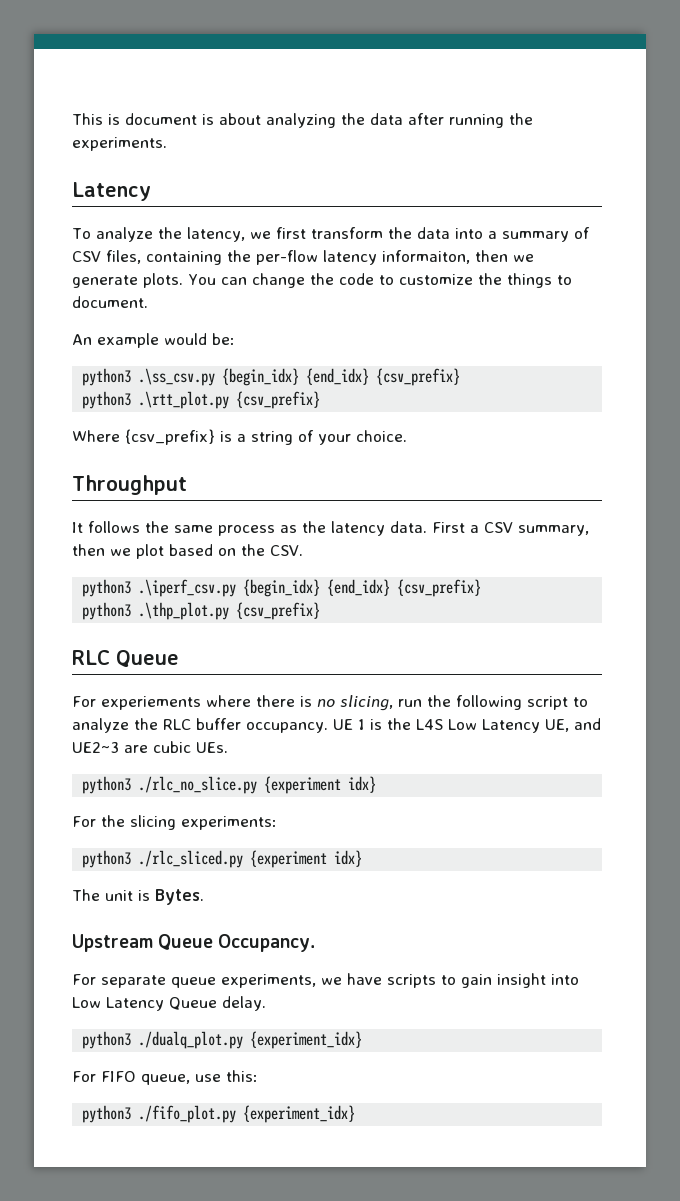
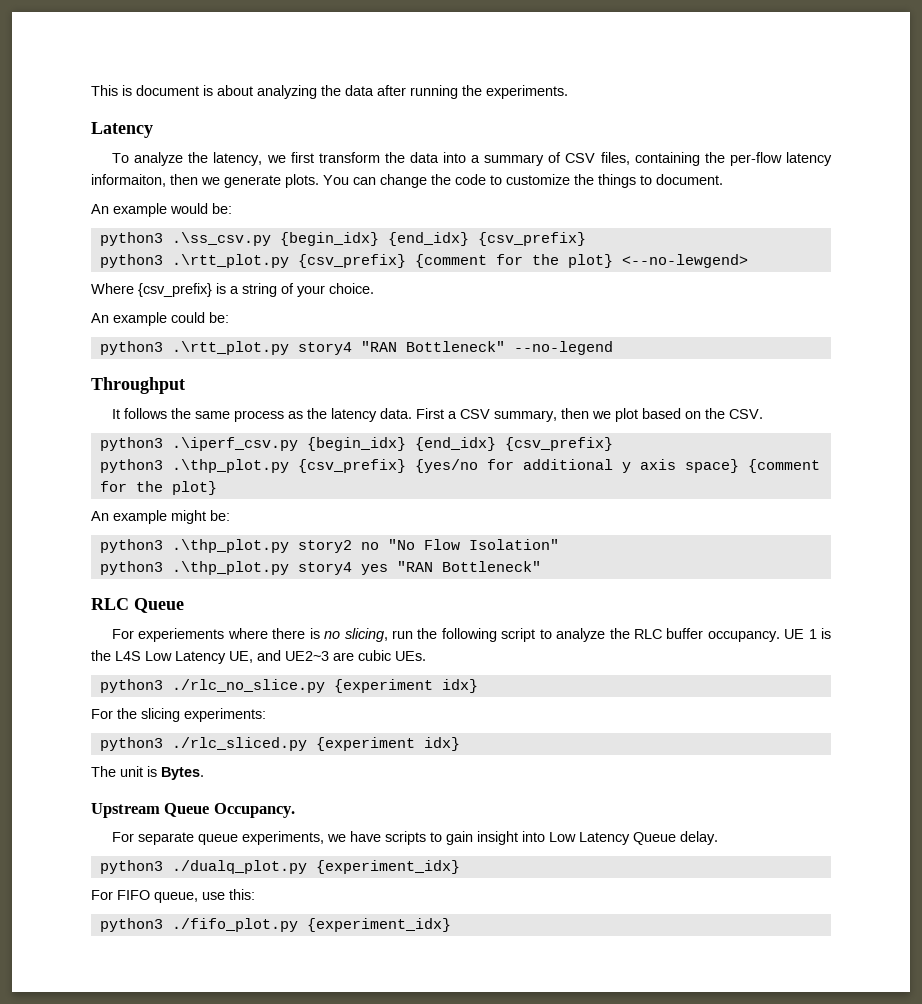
- python3 .\rtt_plot.py {csv_prefix}
+ python3 .\rtt_plot.py {csv_prefix} {comment for the plot} <--no-lewgend>
+ An example could be:
+ python3 .\rtt_plot.py story4 "RAN Bottleneck" --no-legend
- python3 .\thp_plot.py {csv_prefix}
+ python3 .\thp_plot.py {csv_prefix} {yes/no for additional y axis space} {comment for the plot}
+ An example might be:
+ python3 .\thp_plot.py story2 no "No Flow Isolation"
+ python3 .\thp_plot.py story4 yes "RAN Bottleneck"

